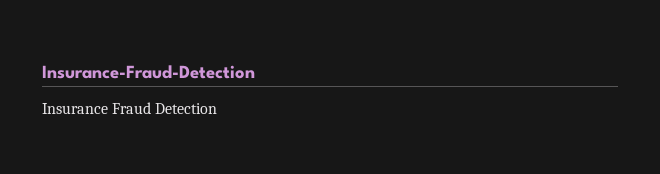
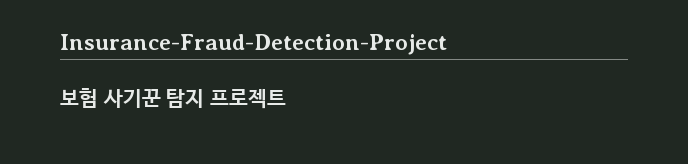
- Insurance-Fraud-Detection
- Insurance Fraud Detection
+ Insurance-Fraud-Detection-Project
+ 보험 사기꾼 탐지 프로젝트

